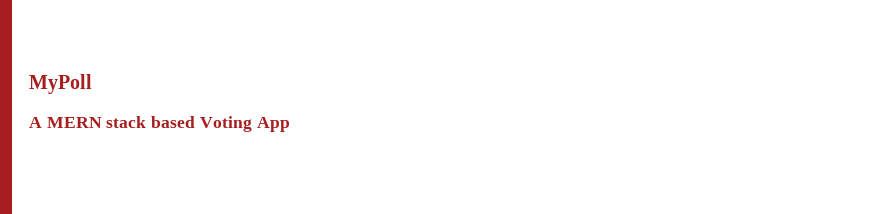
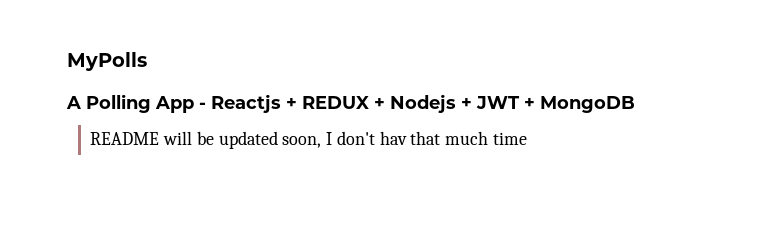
- MyPoll
+ MyPolls
- A MERN stack based Voting App
+ A Polling App - Reactjs + REDUX + Nodejs + JWT + MongoDB
+ README will be updated soon, I don't hav that much time

